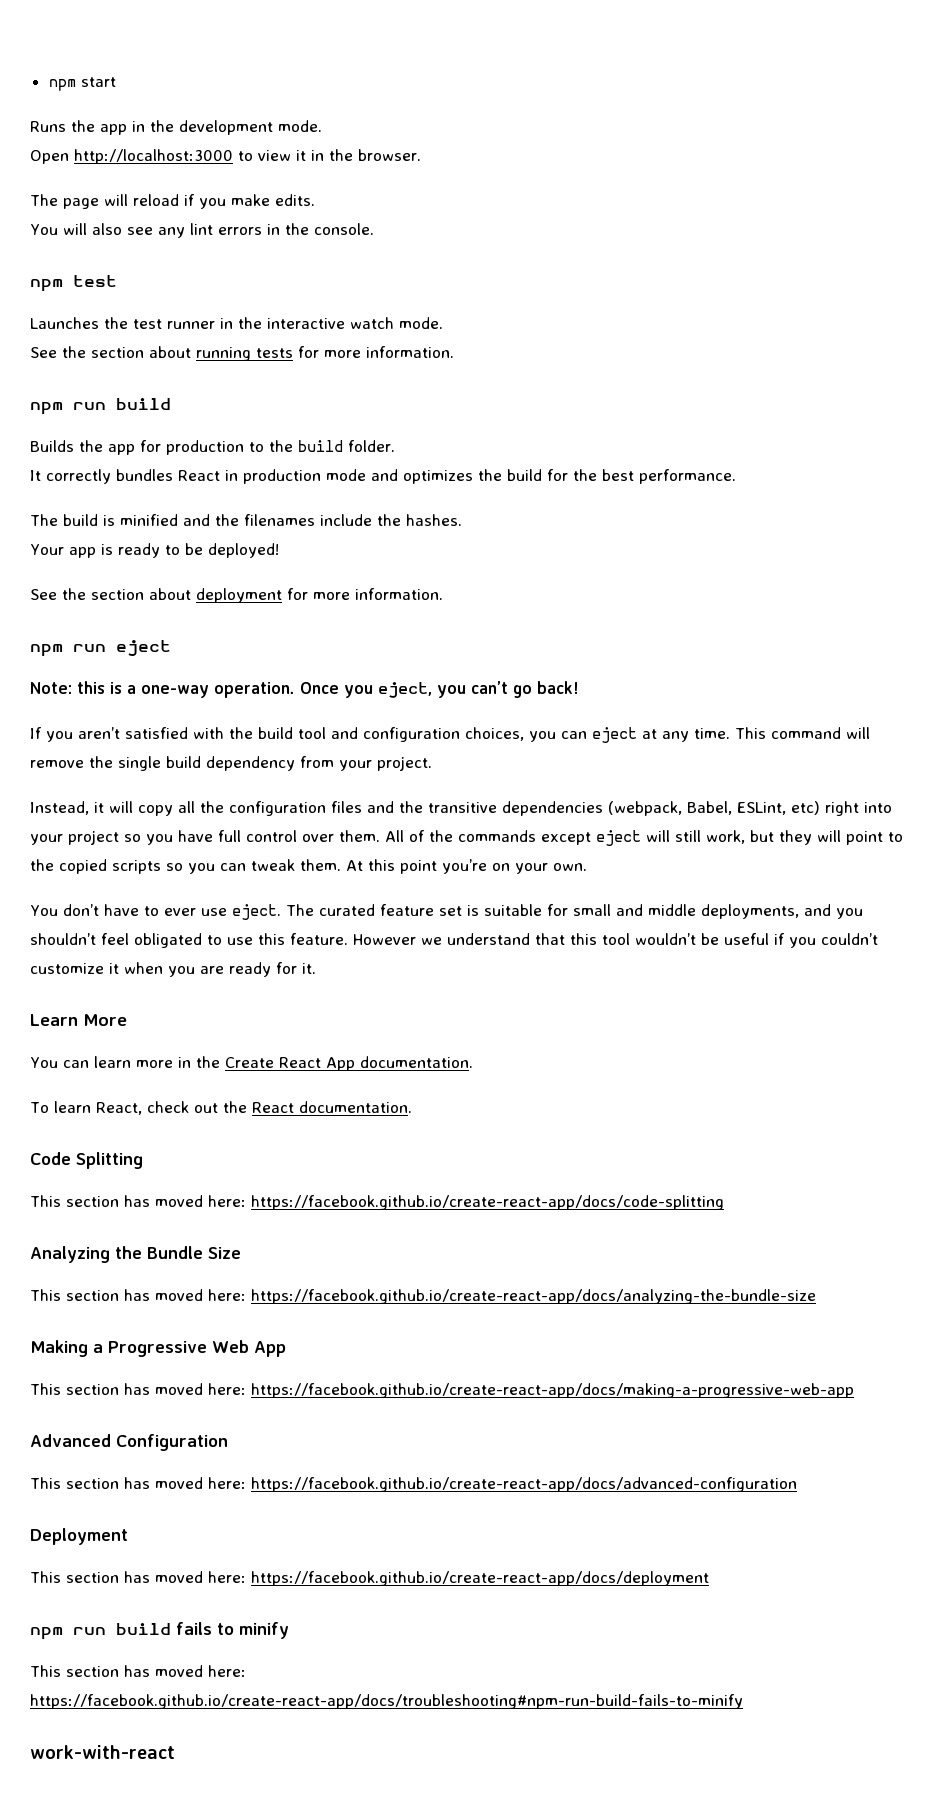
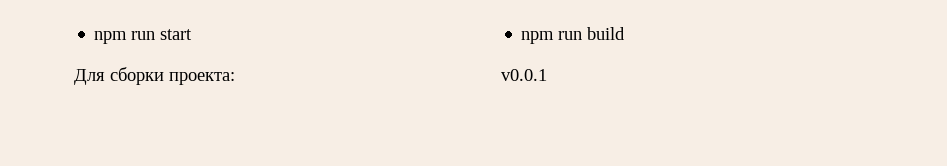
- npm start
+ npm run start
- Runs the app in the development mode.
- Open http://localhost:3000 to view it in the browser.
- The page will reload if you make edits.
- You will also see any lint errors in the console.
- npm test
- Launches the test runner in the interactive watch mode.
- See the section about running tests for more information.
+ Для сборки проекта:
  npm run build
- Builds the app for production to the build folder.
- It correctly bundles React in production mode and optimizes the build for the best performance.
- The build is minified and the filenames include the hashes.
- Your app is ready to be deployed!
- See the section about deployment for more information.
- npm run eject
- Note: this is a one-way operation. Once you eject, you can’t go back!
- If you aren’t satisfied with the build tool and configuration choices, you can eject at any time. This command will remove the single build dependency from your project.
- Instead, it will copy all the configuration files and the transitive dependencies (webpack, Babel, ESLint, etc) right into your project so you have full control over them. All of the commands except eject will still work, but they will point to the copied scripts so you can tweak them. At this point you’re on your own.
- You don’t have to ever use eject. The curated feature set is suitable for small and middle deployments, and you shouldn’t feel obligated to use this feature. However we understand that this tool wouldn’t be useful if you couldn’t customize it when you are ready for it.
- Learn More
- You can learn more in the Create React App documentation.
- To learn React, check out the React documentation.
- Code Splitting
- This section has moved here: https://facebook.github.io/create-react-app/docs/code-splitting
- Analyzing the Bundle Size
- This section has moved here: https://facebook.github.io/create-react-app/docs/analyzing-the-bundle-size
- Making a Progressive Web App
- This section has moved here: https://facebook.github.io/create-react-app/docs/making-a-progressive-web-app
- Advanced Configuration
- This section has moved here: https://facebook.github.io/create-react-app/docs/advanced-configuration
- Deployment
- This section has moved here: https://facebook.github.io/create-react-app/docs/deployment
- npm run build fails to minify
- This section has moved here: https://facebook.github.io/create-react-app/docs/troubleshooting#npm-run-build-fails-to-minify
- work-with-react
+ v0.0.1

